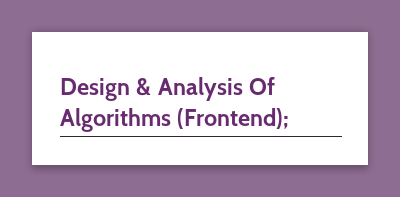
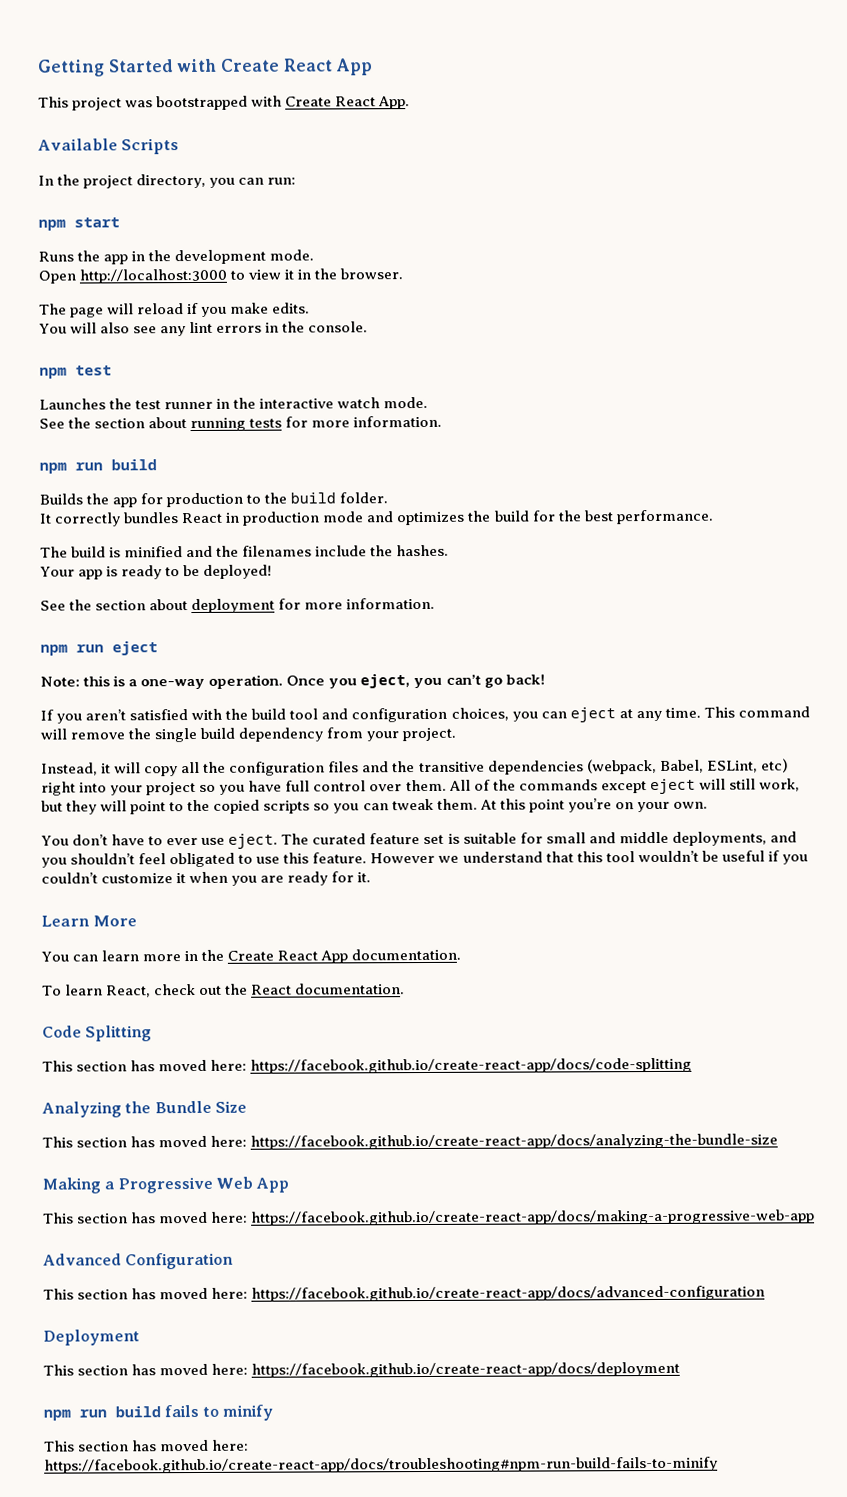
- Design & Analysis Of Algorithms (Frontend);
+ Getting Started with Create React App
+ This project was bootstrapped with Create React App.
+ Available Scripts
+ In the project directory, you can run:
+ npm start
+ Runs the app in the development mode.
+ Open http://localhost:3000 to view it in the browser.
+ The page will reload if you make edits.
+ You will also see any lint errors in the console.
+ npm test
+ Launches the test runner in the interactive watch mode.
+ See the section about running tests for more information.
+ npm run build
+ Builds the app for production to the build folder.
+ It correctly bundles React in production mode and optimizes the build for the best performance.
+ The build is minified and the filenames include the hashes.
+ Your app is ready to be deployed!
+ See the section about deployment for more information.
+ npm run eject
+ Note: this is a one-way operation. Once you eject, you can’t go back!
+ If you aren’t satisfied with the build tool and configuration choices, you can eject at any time. This command will remove the single build dependency from your project.
+ Instead, it will copy all the configuration files and the transitive dependencies (webpack, Babel, ESLint, etc) right into your project so you have full control over them. All of the commands except eject will still work, but they will point to the copied scripts so you can tweak them. At this point you’re on your own.
+ You don’t have to ever use eject. The curated feature set is suitable for small and middle deployments, and you shouldn’t feel obligated to use this feature. However we understand that this tool wouldn’t be useful if you couldn’t customize it when you are ready for it.
+ Learn More
+ You can learn more in the Create React App documentation.
+ To learn React, check out the React documentation.
+ Code Splitting
+ This section has moved here: https://facebook.github.io/create-react-app/docs/code-splitting
+ Analyzing the Bundle Size
+ This section has moved here: https://facebook.github.io/create-react-app/docs/analyzing-the-bundle-size
+ Making a Progressive Web App
+ This section has moved here: https://facebook.github.io/create-react-app/docs/making-a-progressive-web-app
+ Advanced Configuration
+ This section has moved here: https://facebook.github.io/create-react-app/docs/advanced-configuration
+ Deployment
+ This section has moved here: https://facebook.github.io/create-react-app/docs/deployment
+ npm run build fails to minify
+ This section has moved here: https://facebook.github.io/create-react-app/docs/troubleshooting#npm-run-build-fails-to-minify

